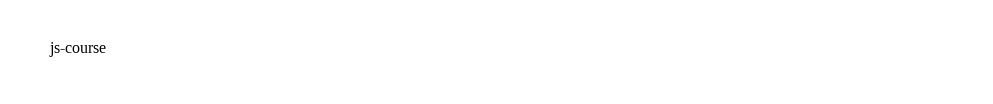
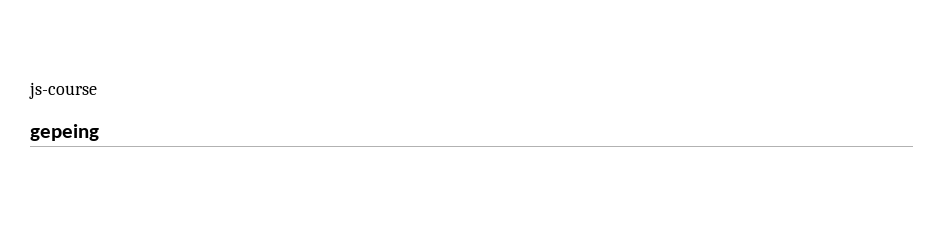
+ gepeing

